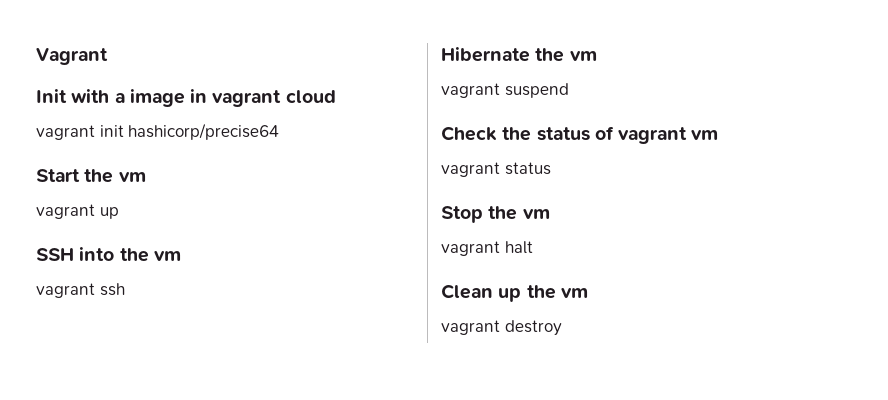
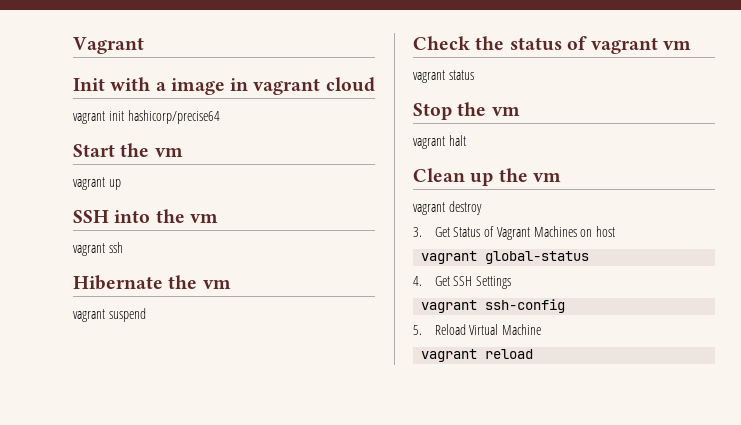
+ 3. Get Status of Vagrant Machines on host
+ vagrant global-status
+ 4. Get SSH Settings
+ vagrant ssh-config
+ 5. Reload Virtual Machine
+ vagrant reload

